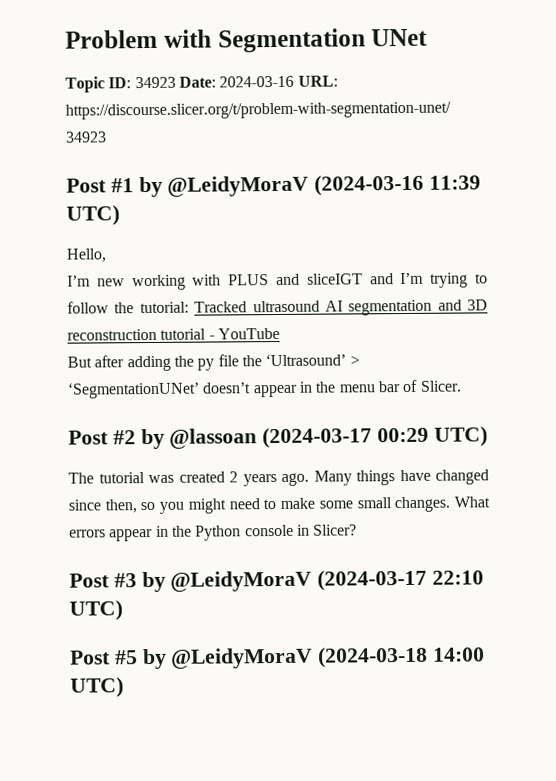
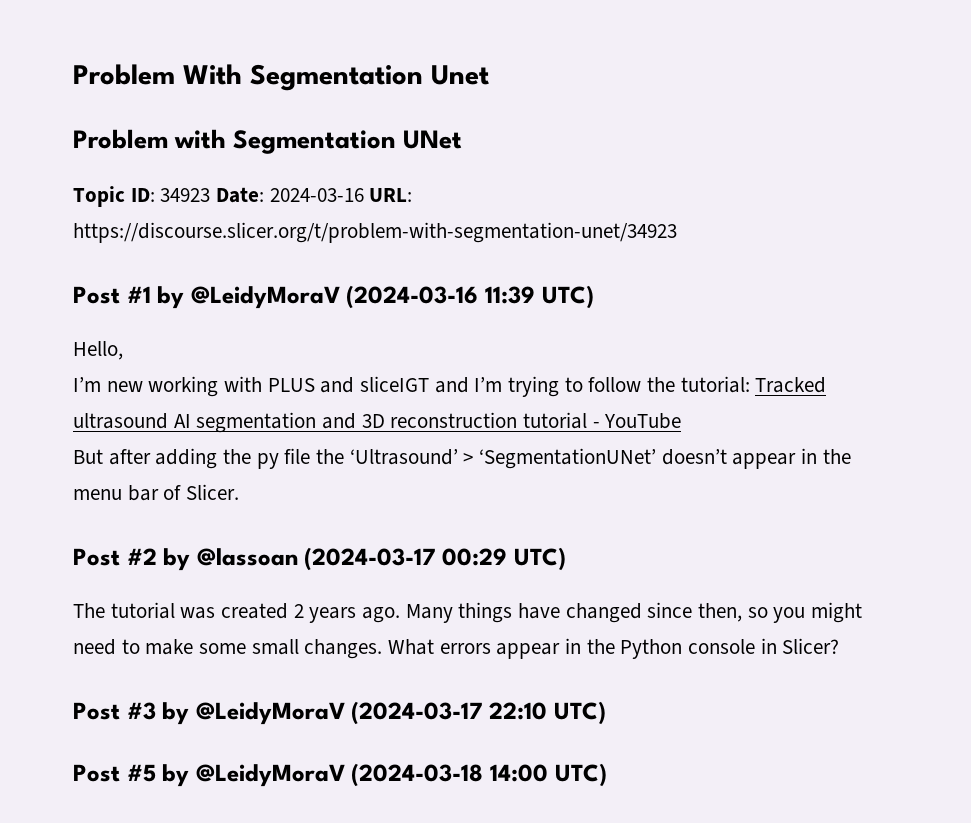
+ Problem With Segmentation Unet

